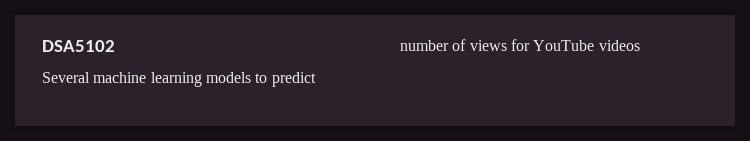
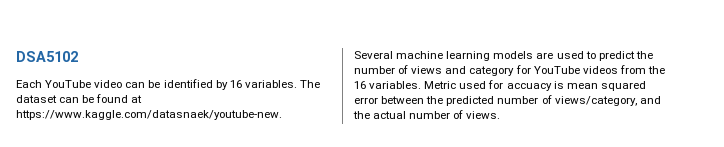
+ Each YouTube video can be identified by 16 variables. The dataset can be found at https://www.kaggle.com/datasnaek/youtube-new.
- Several machine learning models to predict number of views for YouTube videos
+ Several machine learning models are used to predict the number of views and category for YouTube videos from the 16 variables. Metric used for accuacy is mean squared error between the predicted number of views/category, and the actual number of views.

